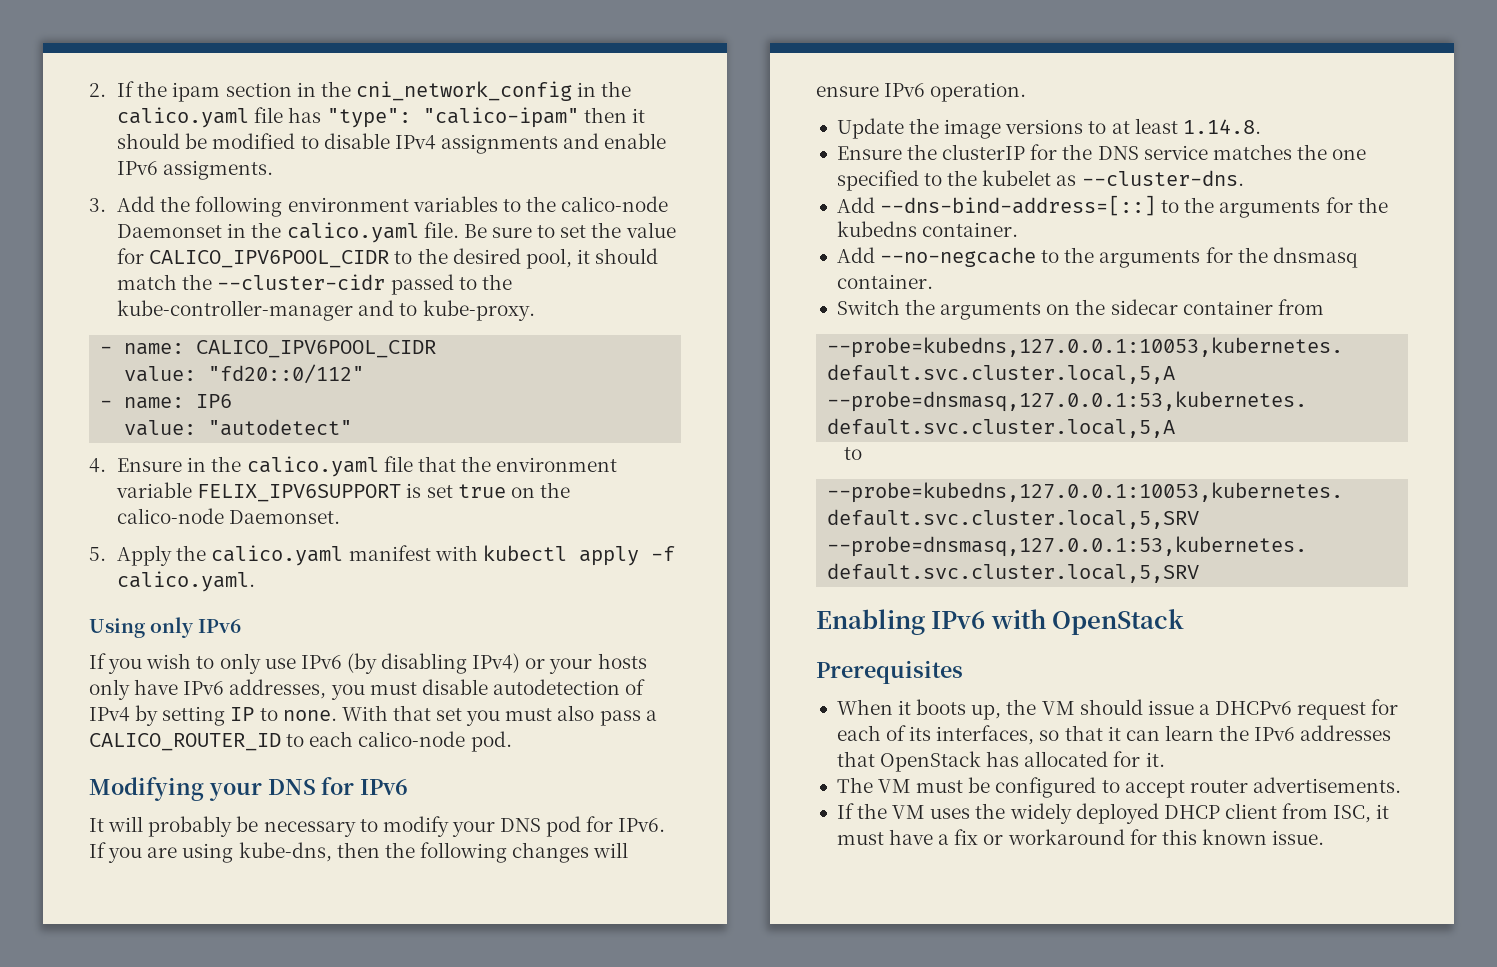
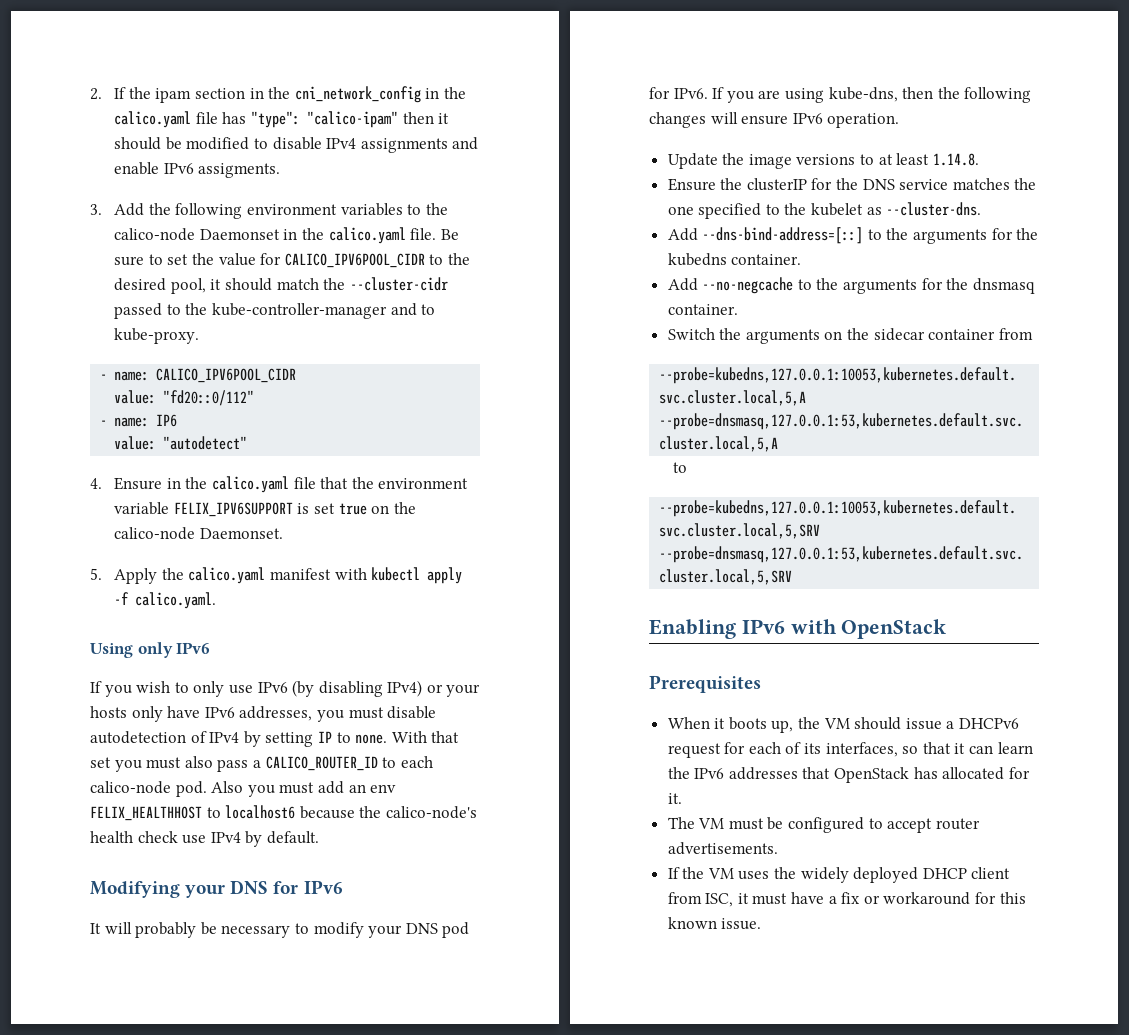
+ Also you must add an env FELIX_HEALTHHOST to localhost6 because the calico-node's health check use IPv4 by default.

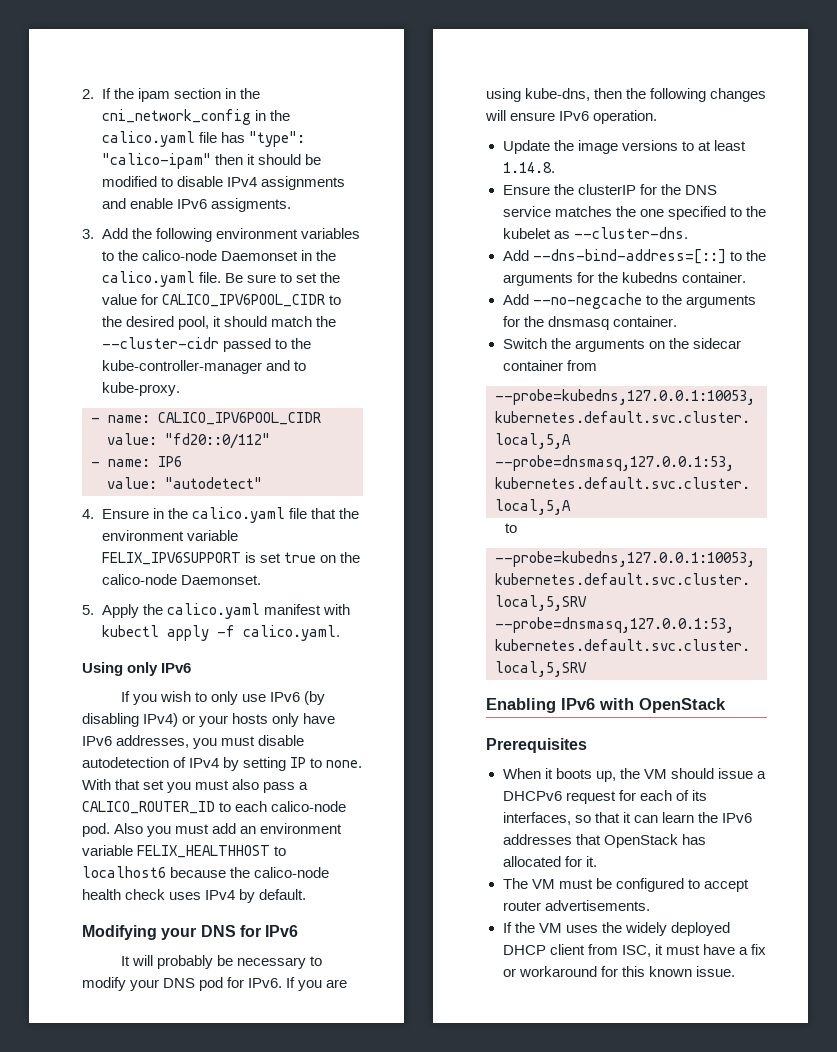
- Also you must add an env FELIX_HEALTHHOST to localhost6 because the calico-node's health check use IPv4 by default.
+ Also you must add an environment variable FELIX_HEALTHHOST to localhost6 because the calico-node health check uses IPv4 by default.

